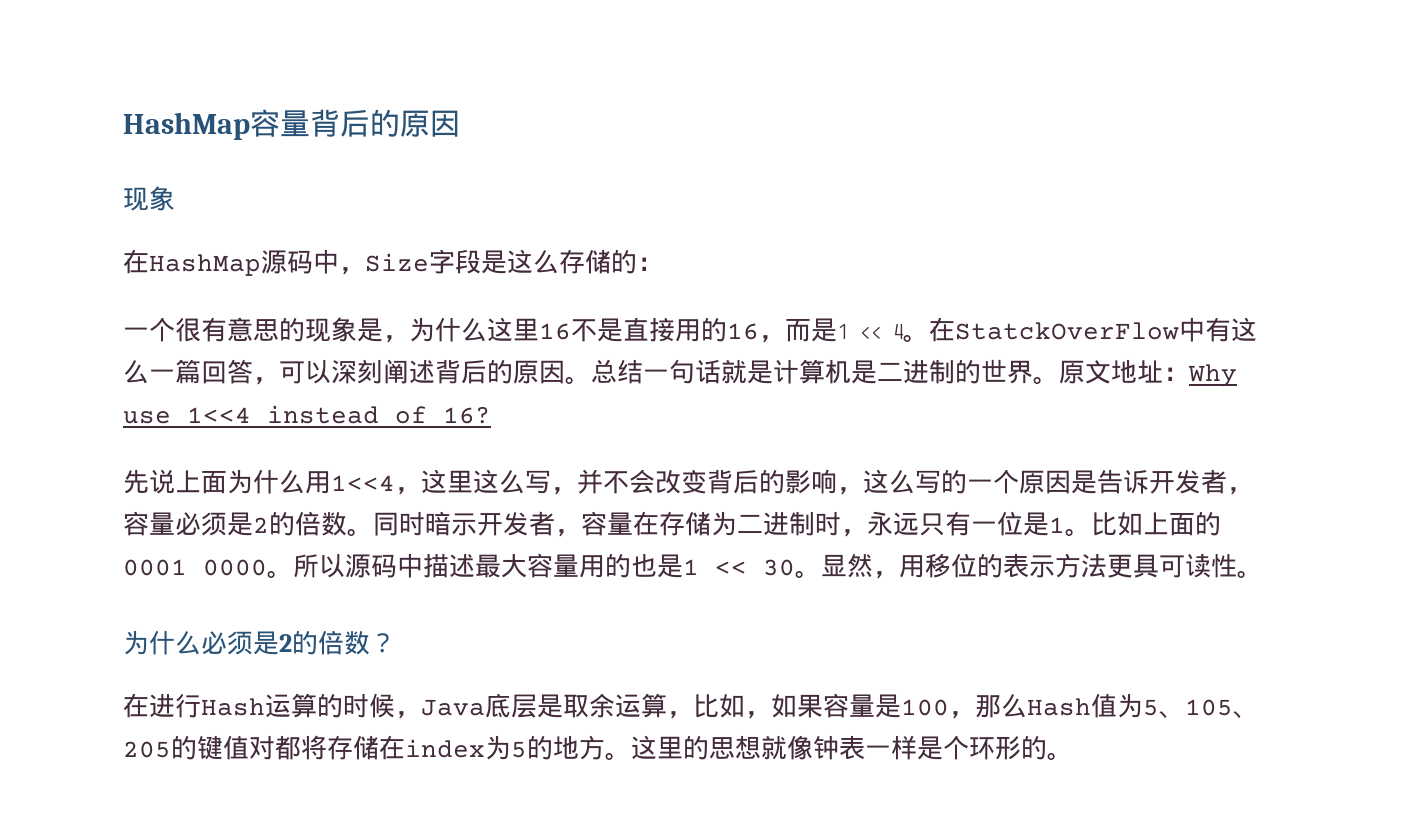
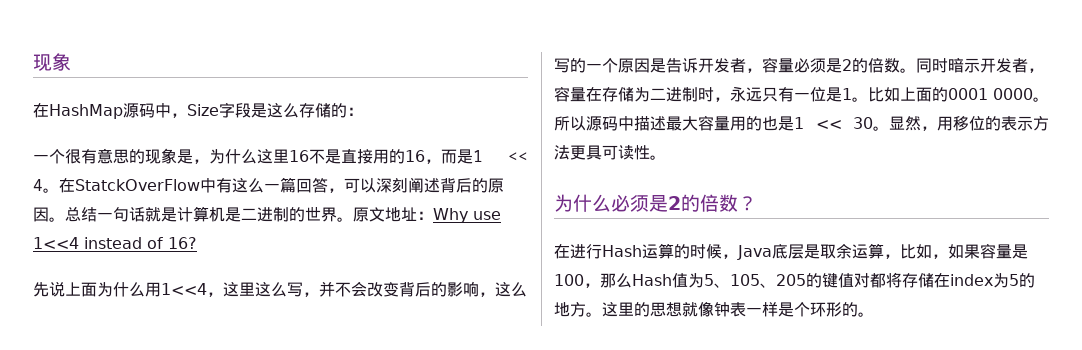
- HashMap容量背后的原因

